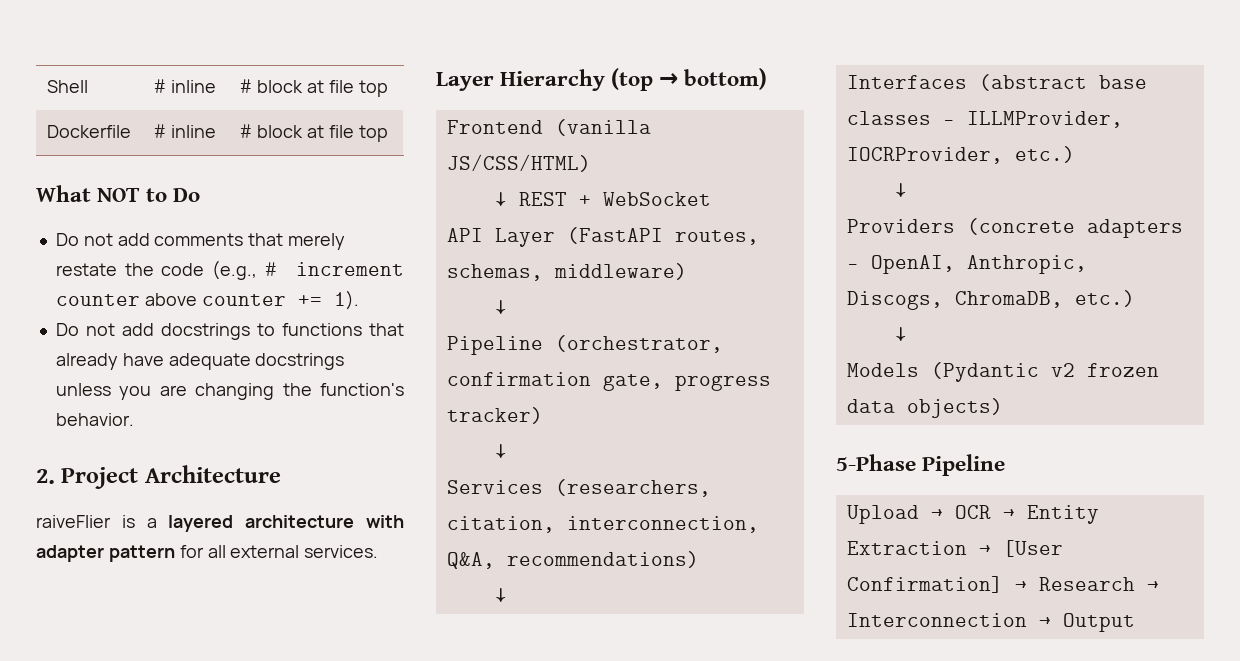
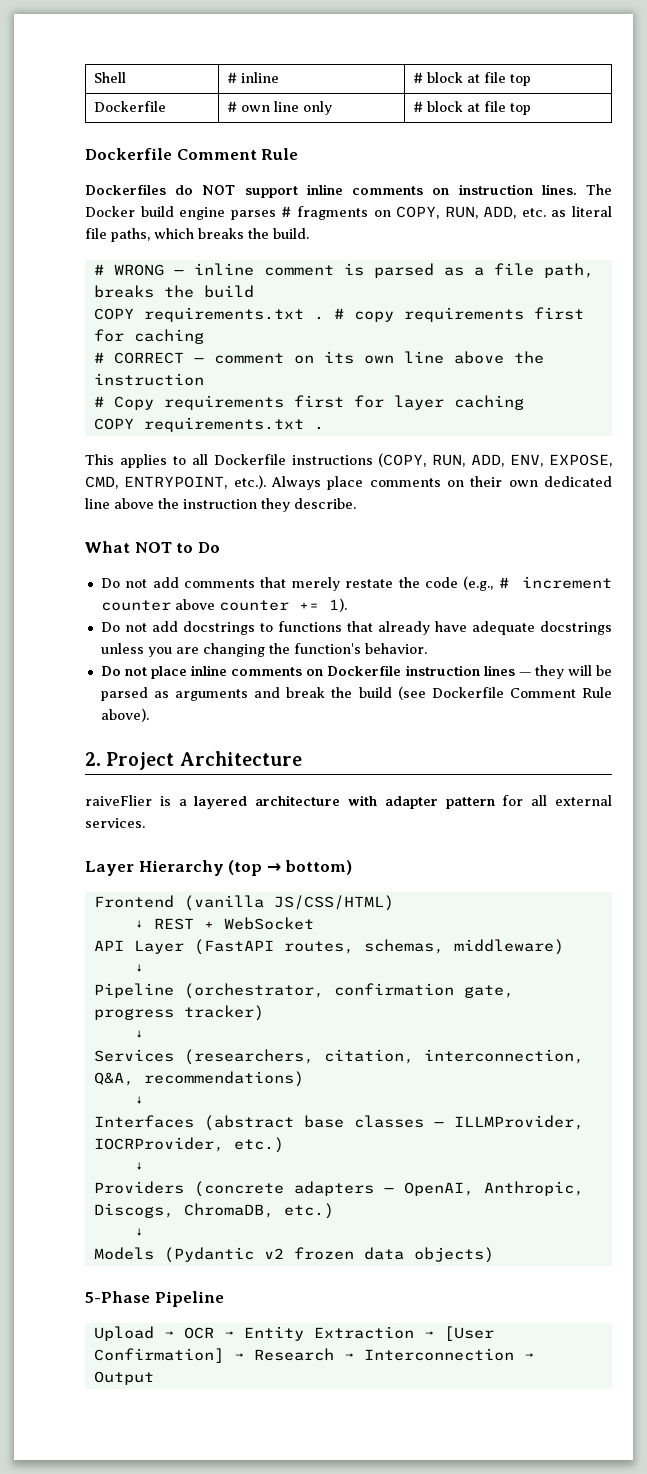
- Dockerfile | # inline | # block at file top
+ Dockerfile | # own line only | # block at file top
+ Dockerfile Comment Rule
+ Dockerfiles do NOT support inline comments on instruction lines. The Docker build engine parses # fragments on COPY, RUN, ADD, etc. as literal file paths, which breaks the build.
+ # WRONG — inline comment is parsed as a file path, breaks the build
+ COPY requirements.txt . # copy requirements first for caching
+ # CORRECT — comment on its own line above the instruction
+ # Copy requirements first for layer caching
+ COPY requirements.txt .
+ This applies to all Dockerfile instructions (COPY, RUN, ADD, ENV, EXPOSE, CMD, ENTRYPOINT, etc.). Always place comments on their own dedicated line above the instruction they describe.
+ Do not place inline comments on Dockerfile instruction lines — they will be parsed as arguments and break the build (see Dockerfile Comment Rule above).

